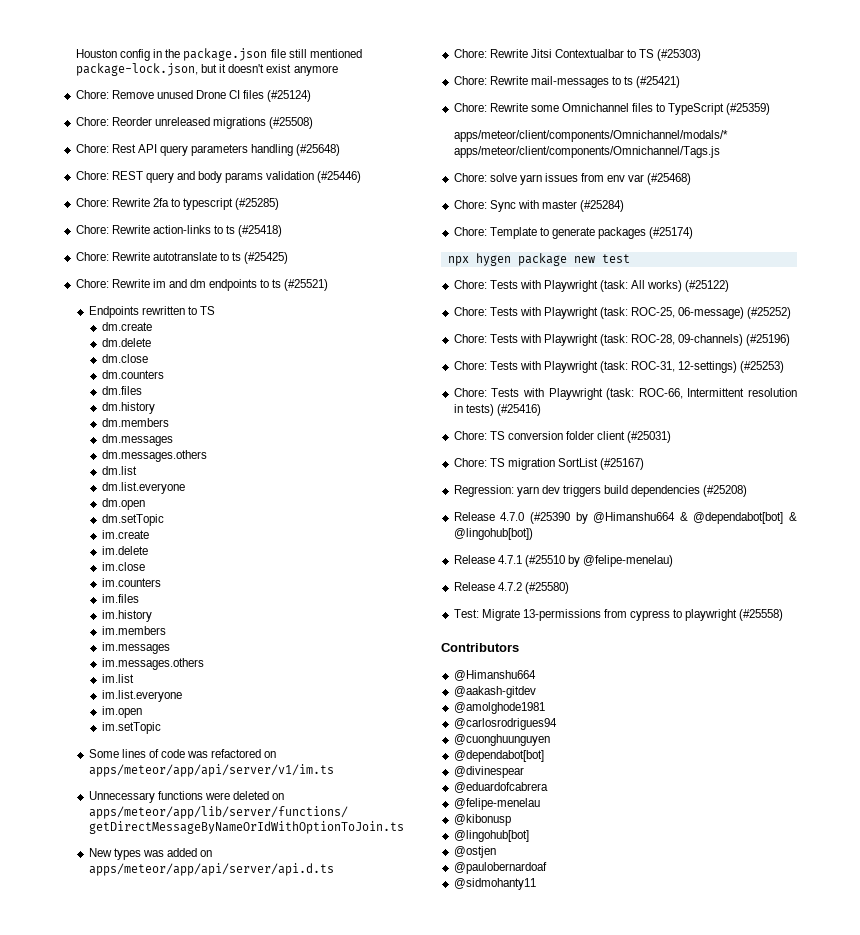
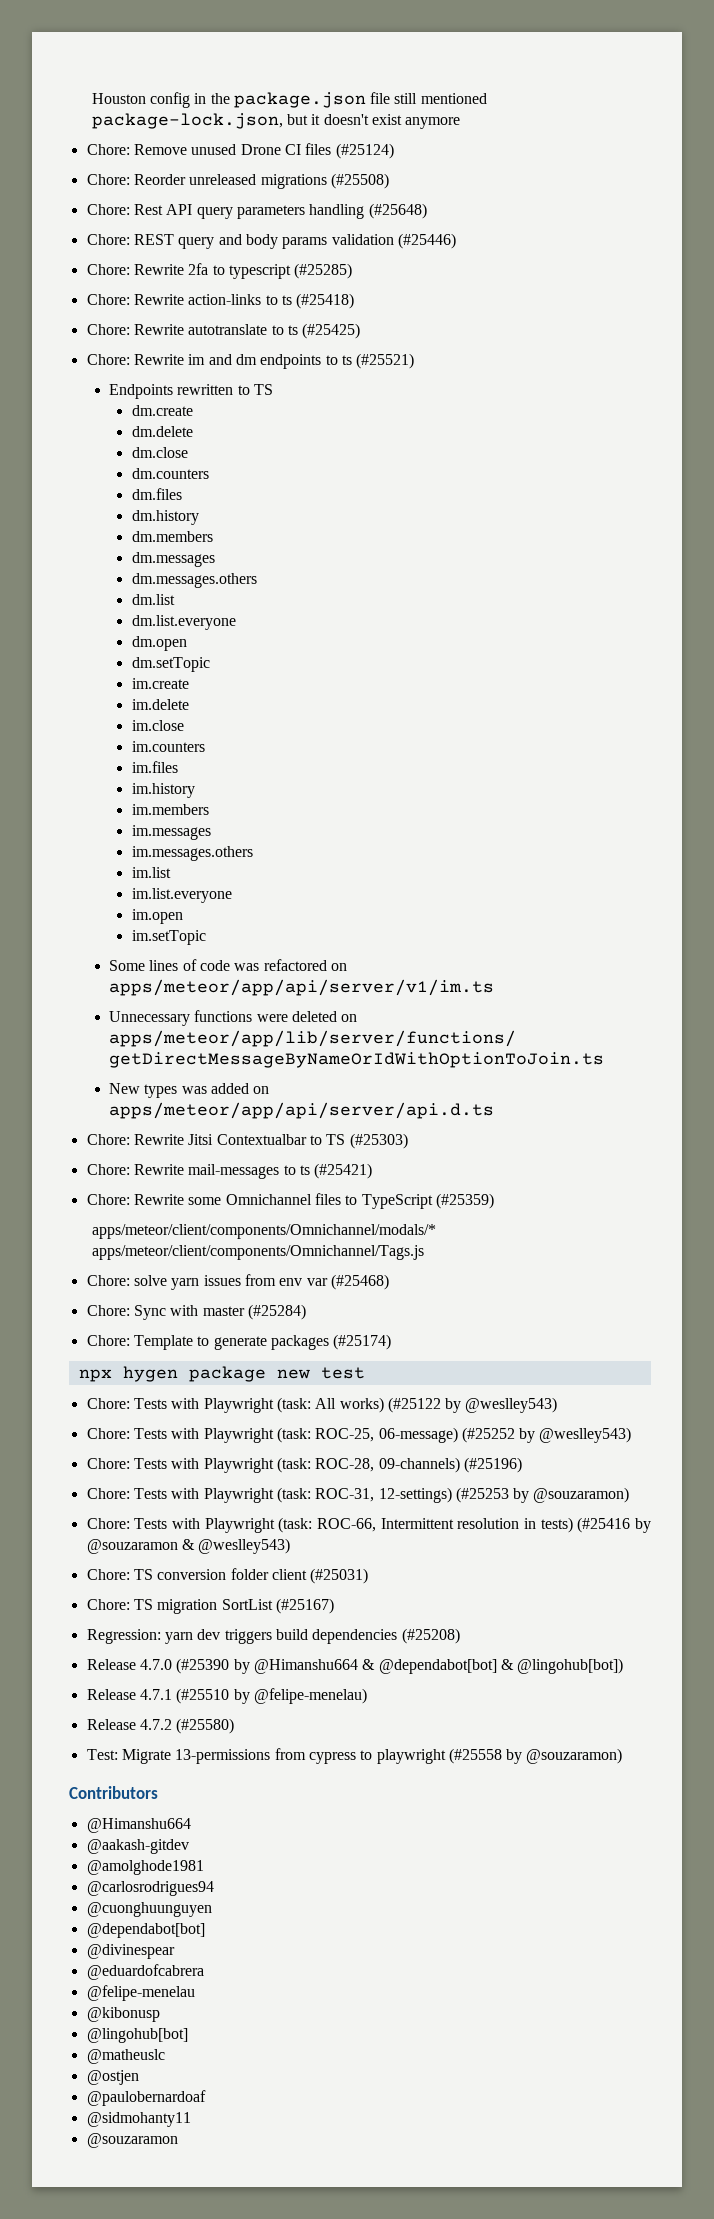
- Chore: Tests with Playwright (task: All works) (#25122)
+ Chore: Tests with Playwright (task: All works) (#25122 by @weslley543)
- Chore: Tests with Playwright (task: ROC-25, 06-message) (#25252)
+ Chore: Tests with Playwright (task: ROC-25, 06-message) (#25252 by @weslley543)
- Chore: Tests with Playwright (task: ROC-31, 12-settings) (#25253)
+ Chore: Tests with Playwright (task: ROC-31, 12-settings) (#25253 by @souzaramon)
- Chore: Tests with Playwright (task: ROC-66, Intermittent resolution in tests) (#25416)
+ Chore: Tests with Playwright (task: ROC-66, Intermittent resolution in tests) (#25416 by @souzaramon & @weslley543)
- Test: Migrate 13-permissions from cypress to playwright (#25558)
+ Test: Migrate 13-permissions from cypress to playwright (#25558 by @souzaramon)
+ @matheuslc
  @sidmohanty11
+ @souzaramon

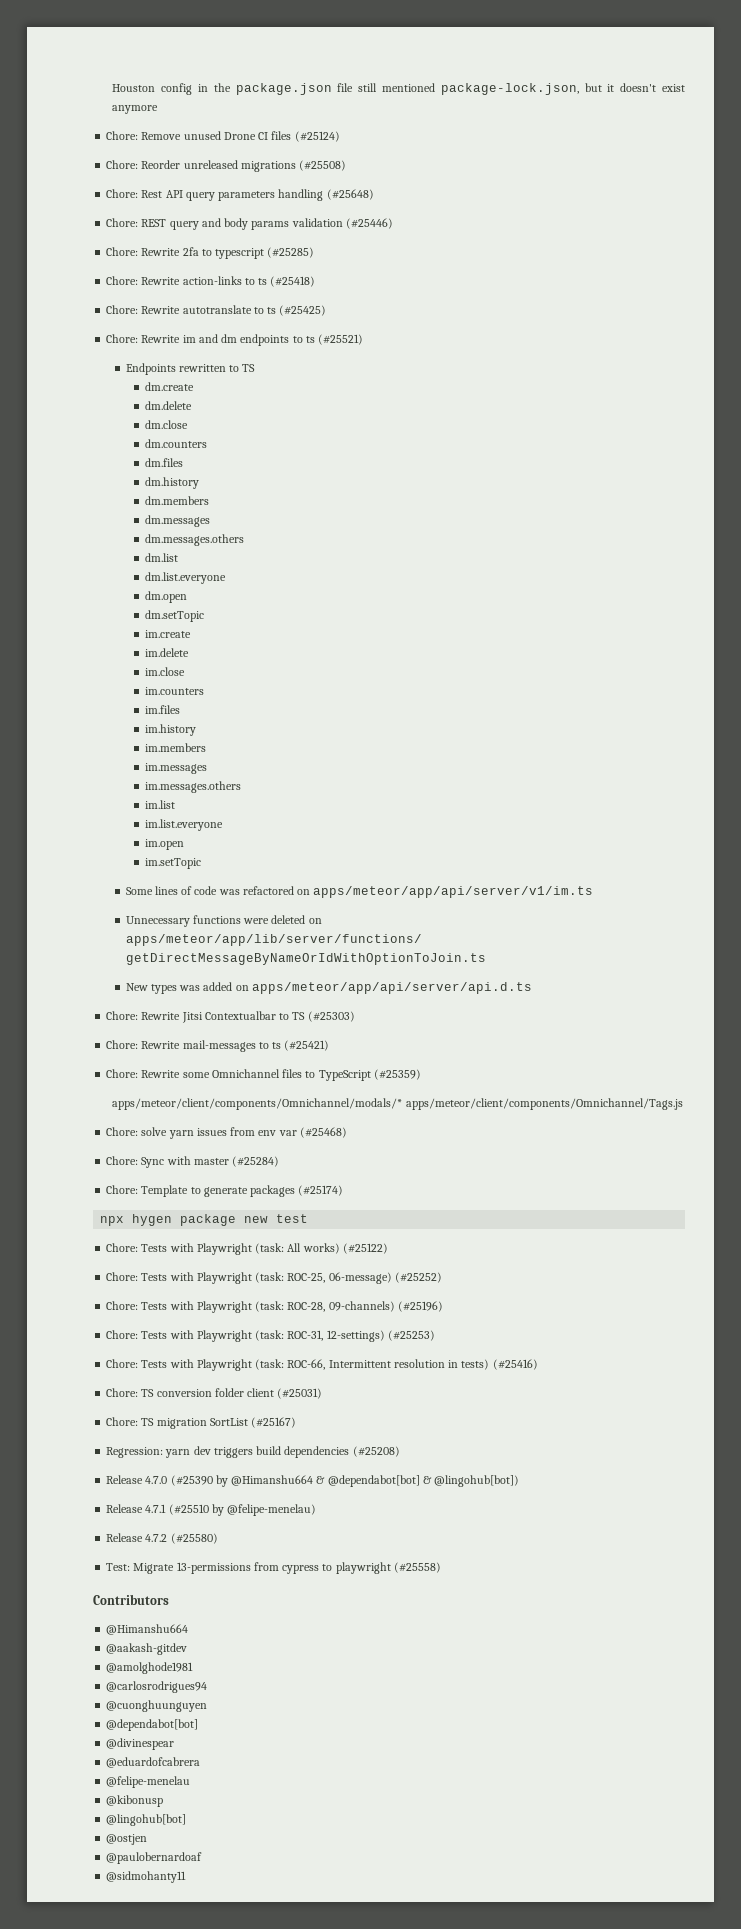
- Chore: Tests with Playwright (task: All works) (#25122 by @weslley543)
+ Chore: Tests with Playwright (task: All works) (#25122)
- Chore: Tests with Playwright (task: ROC-25, 06-message) (#25252 by @weslley543)
+ Chore: Tests with Playwright (task: ROC-25, 06-message) (#25252)
- Chore: Tests with Playwright (task: ROC-31, 12-settings) (#25253 by @souzaramon)
+ Chore: Tests with Playwright (task: ROC-31, 12-settings) (#25253)
- Chore: Tests with Playwright (task: ROC-66, Intermittent resolution in tests) (#25416 by @souzaramon & @weslley543)
+ Chore: Tests with Playwright (task: ROC-66, Intermittent resolution in tests) (#25416)
- Test: Migrate 13-permissions from cypress to playwright (#25558 by @souzaramon)
+ Test: Migrate 13-permissions from cypress to playwright (#25558)
- @matheuslc
  @sidmohanty11
- @souzaramon

